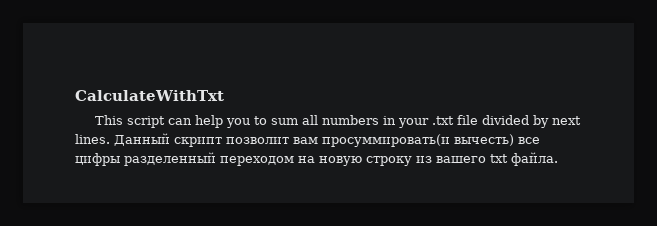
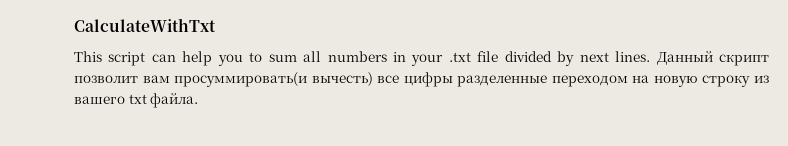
- Данный скрипт позволит вам просуммировать(и вычесть) все цифры разделенный переходом на новую строку из вашего txt файла.
+ Данный скрипт позволит вам просуммировать(и вычесть) все цифры разделенные переходом на новую строку из вашего txt файла.

